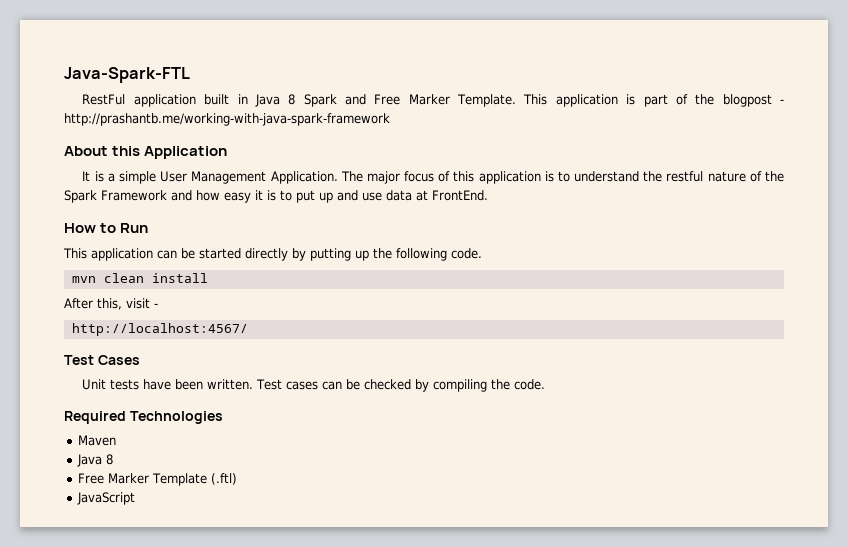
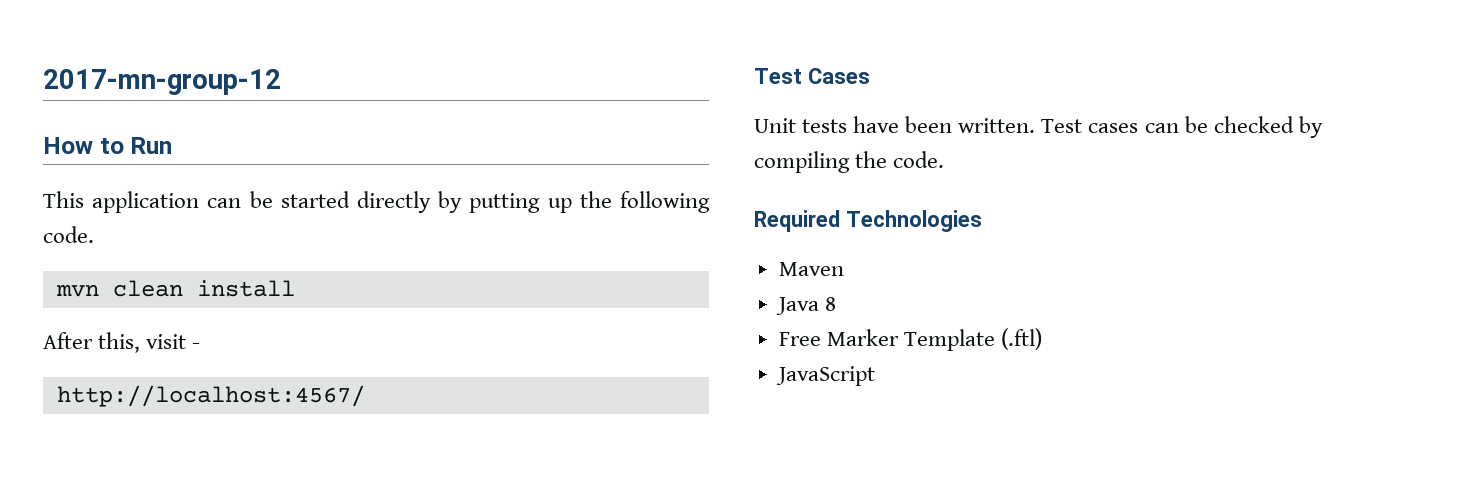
- Java-Spark-FTL
- RestFul application built in Java 8 Spark and Free Marker Template. This application is part of the blogpost - http://prashantb.me/working-with-java-spark-framework
- About this Application
- It is a simple User Management Application. The major focus of this application is to understand the restful nature of the Spark Framework and how easy it is to put up and use data at FrontEnd.
+ 2017-mn-group-12

